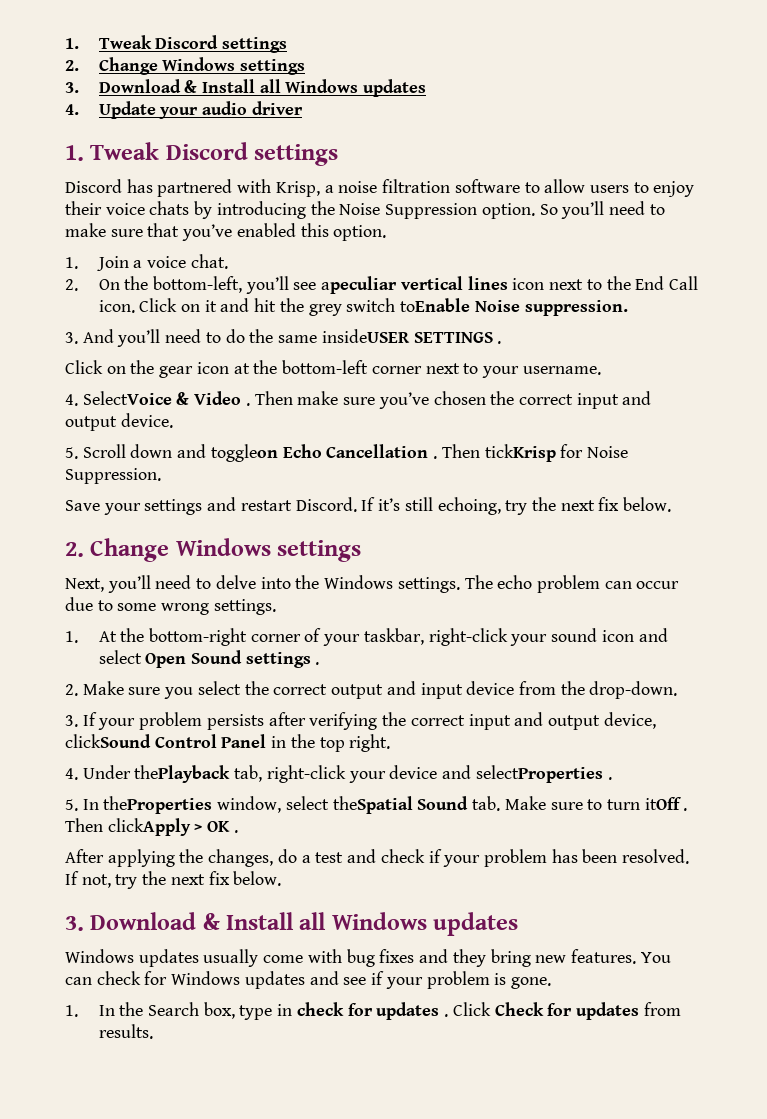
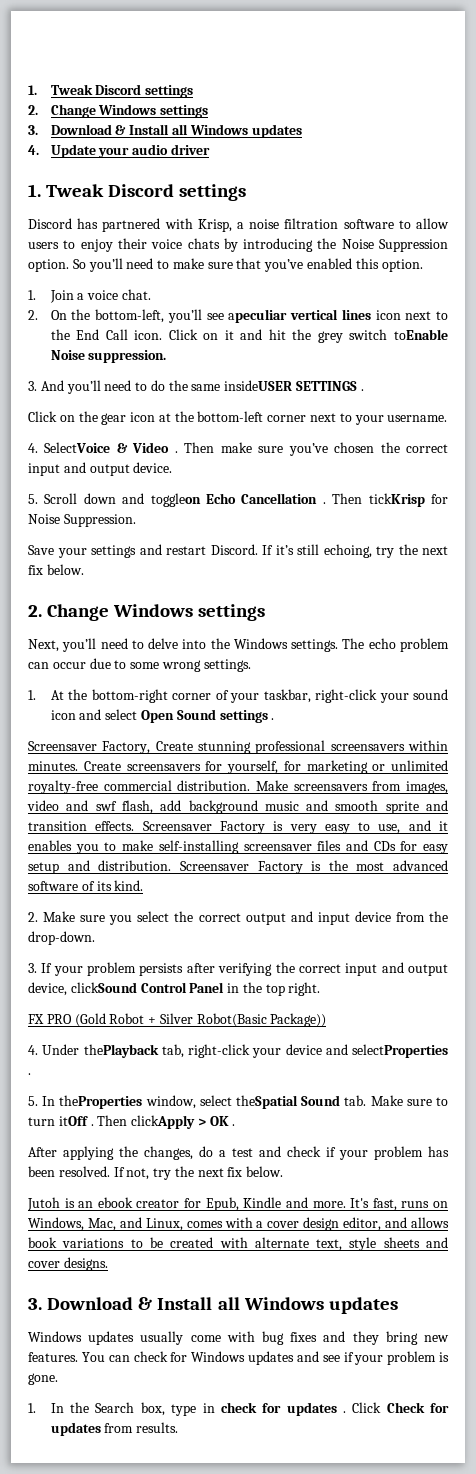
+ Screensaver Factory, Create stunning professional screensavers within minutes. Create screensavers for yourself, for marketing or unlimited royalty-free commercial distribution. Make screensavers from images, video and swf flash, add background music and smooth sprite and transition effects. Screensaver Factory is very easy to use, and it enables you to make self-installing screensaver files and CDs for easy setup and distribution. Screensaver Factory is the most advanced software of its kind.
+ FX PRO (Gold Robot + Silver Robot(Basic Package))
+ Jutoh is an ebook creator for Epub, Kindle and more. It's fast, runs on Windows, Mac, and Linux, comes with a cover design editor, and allows book variations to be created with alternate text, style sheets and cover designs.

